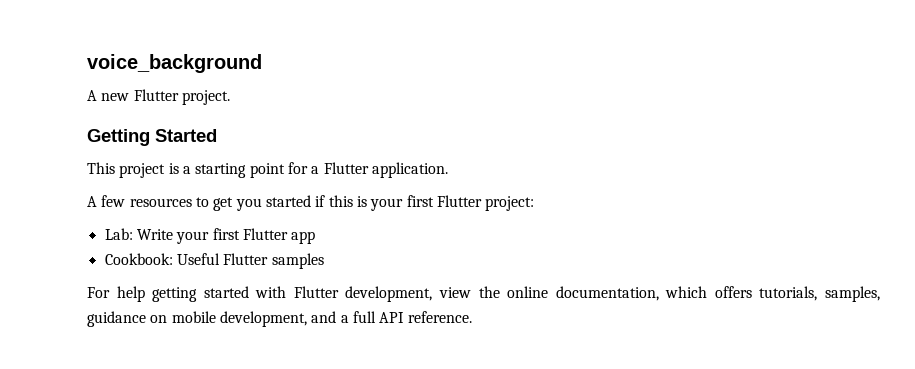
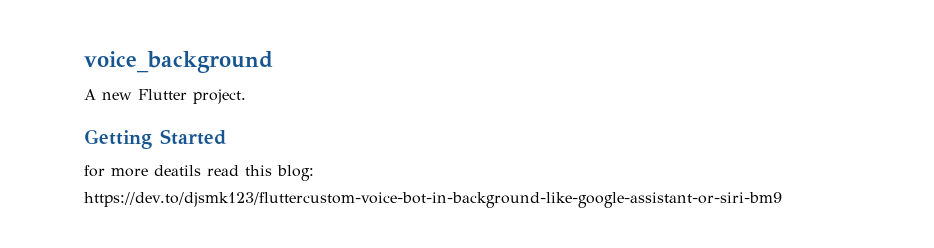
- This project is a starting point for a Flutter application.
- A few resources to get you started if this is your first Flutter project:
- Lab: Write your first Flutter app
- Cookbook: Useful Flutter samples
- For help getting started with Flutter development, view the online documentation, which offers tutorials, samples, guidance on mobile development, and a full API reference.
+ for more deatils read this blog: https://dev.to/djsmk123/fluttercustom-voice-bot-in-background-like-google-assistant-or-siri-bm9

